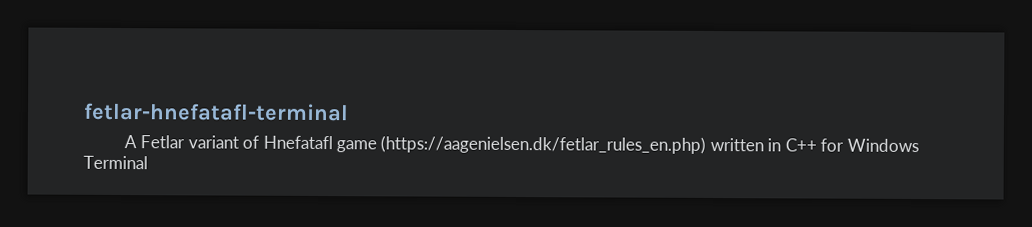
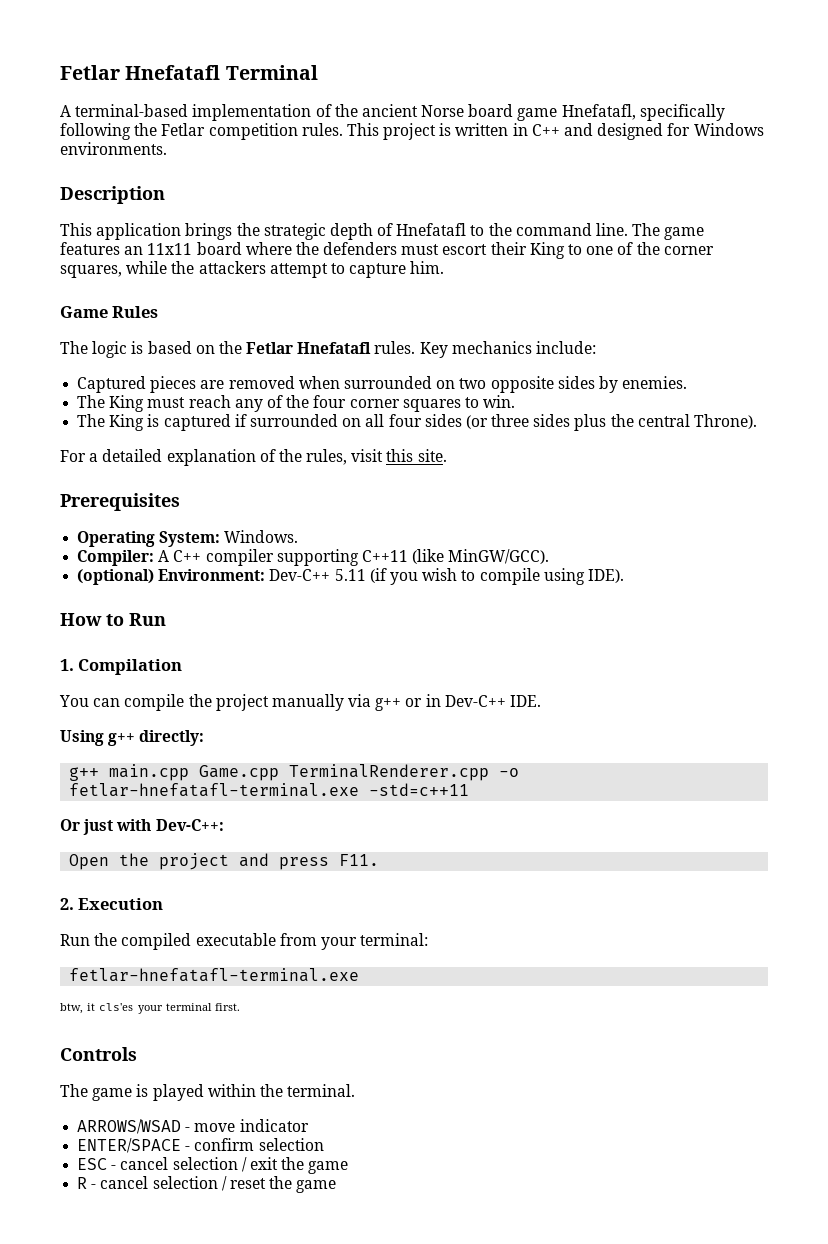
- fetlar-hnefatafl-terminal
- A Fetlar variant of Hnefatafl game (https://aagenielsen.dk/fetlar_rules_en.php) written in C++ for Windows Terminal
+ Fetlar Hnefatafl Terminal
+ A terminal-based implementation of the ancient Norse board game Hnefatafl, specifically following the Fetlar competition rules. This project is written in C++ and designed for Windows environments.
+ Description
+ This application brings the strategic depth of Hnefatafl to the command line. The game features an 11x11 board where the defenders must escort their King to one of the corner squares, while the attackers attempt to capture him.
+ Game Rules
+ The logic is based on the Fetlar Hnefatafl rules. Key mechanics include:
+ Captured pieces are removed when surrounded on two opposite sides by enemies.
+ The King must reach any of the four corner squares to win.
+ The King is captured if surrounded on all four sides (or three sides plus the central Throne).
+ For a detailed explanation of the rules, visit this site.
+ Prerequisites
+ Operating System: Windows.
+ Compiler: A C++ compiler supporting C++11 (like MinGW/GCC).
+ (optional) Environment: Dev-C++ 5.11 (if you wish to compile using IDE).
+ How to Run
+ 1. Compilation
+ You can compile the project manually via g++ or in Dev-C++ IDE.
+ Using g++ directly:
+ g++ main.cpp Game.cpp TerminalRenderer.cpp -o fetlar-hnefatafl-terminal.exe -std=c++11
+ Or just with Dev-C++:
+ Open the project and press F11.
+ 2. Execution
+ Run the compiled executable from your terminal:
+ fetlar-hnefatafl-terminal.exe
+ btw, it cls'es your terminal first.
+ Controls
+ The game is played within the terminal.
+ ARROWS/WSAD - move indicator
+ ENTER/SPACE - confirm selection
+ ESC - cancel selection / exit the game
+ R - cancel selection / reset the game

